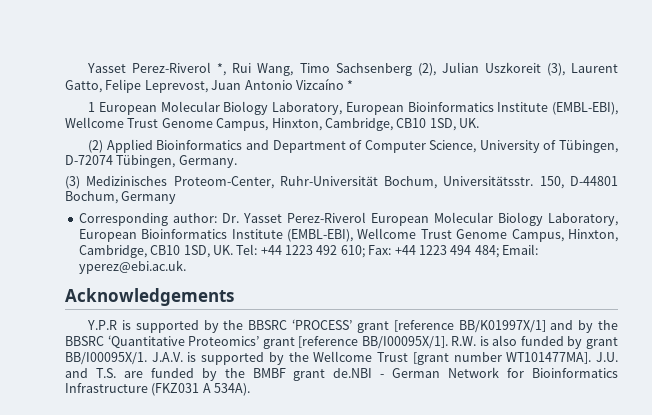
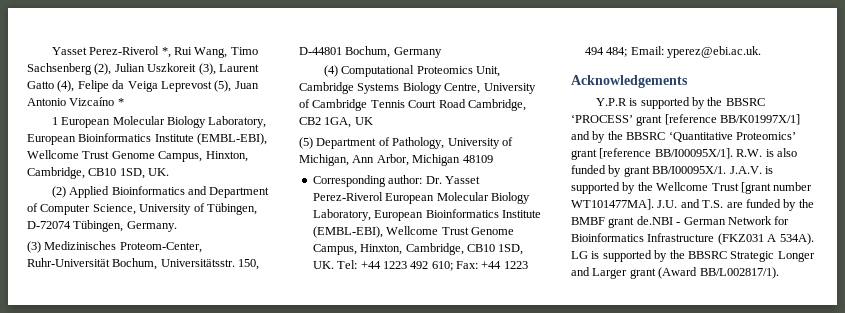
- Yasset Perez-Riverol *, Rui Wang, Timo Sachsenberg (2), Julian Uszkoreit (3), Laurent Gatto, Felipe Leprevost, Juan Antonio Vizcaíno *
+ Yasset Perez-Riverol *, Rui Wang, Timo Sachsenberg (2), Julian Uszkoreit (3), Laurent Gatto (4), Felipe da Veiga Leprevost (5), Juan Antonio Vizcaíno *
+ (4) Computational Proteomics Unit, Cambridge Systems Biology Centre, University of Cambridge Tennis Court Road Cambridge, CB2 1GA, UK
+ (5) Department of Pathology, University of Michigan, Ann Arbor, Michigan 48109
+ LG is supported by the BBSRC Strategic Longer and Larger grant (Award BB/L002817/1).

